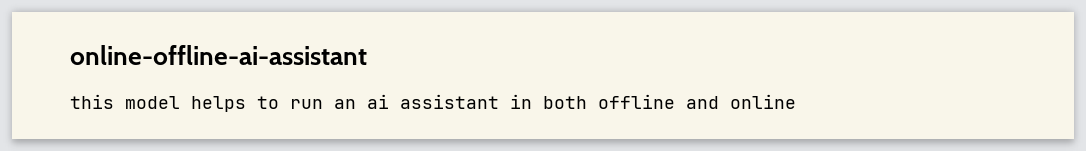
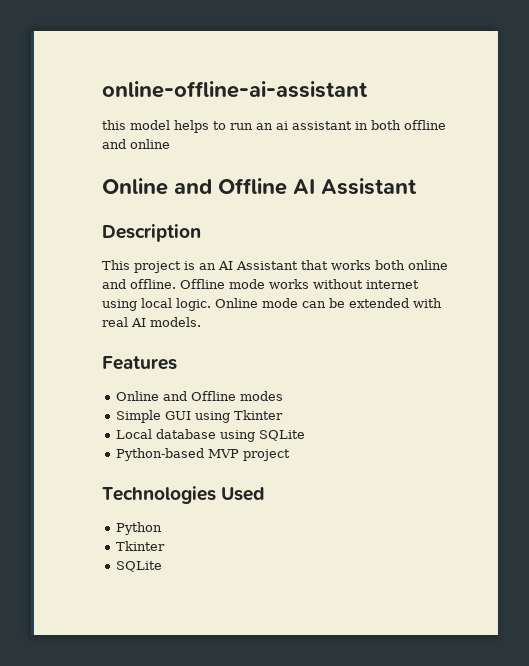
+ Online and Offline AI Assistant
+ Description
+ This project is an AI Assistant that works both online and offline. Offline mode works without internet using local logic. Online mode can be extended with real AI models.
+ Features
+ Online and Offline modes
+ Simple GUI using Tkinter
+ Local database using SQLite
+ Python-based MVP project
+ Technologies Used
+ Python
+ Tkinter
+ SQLite

